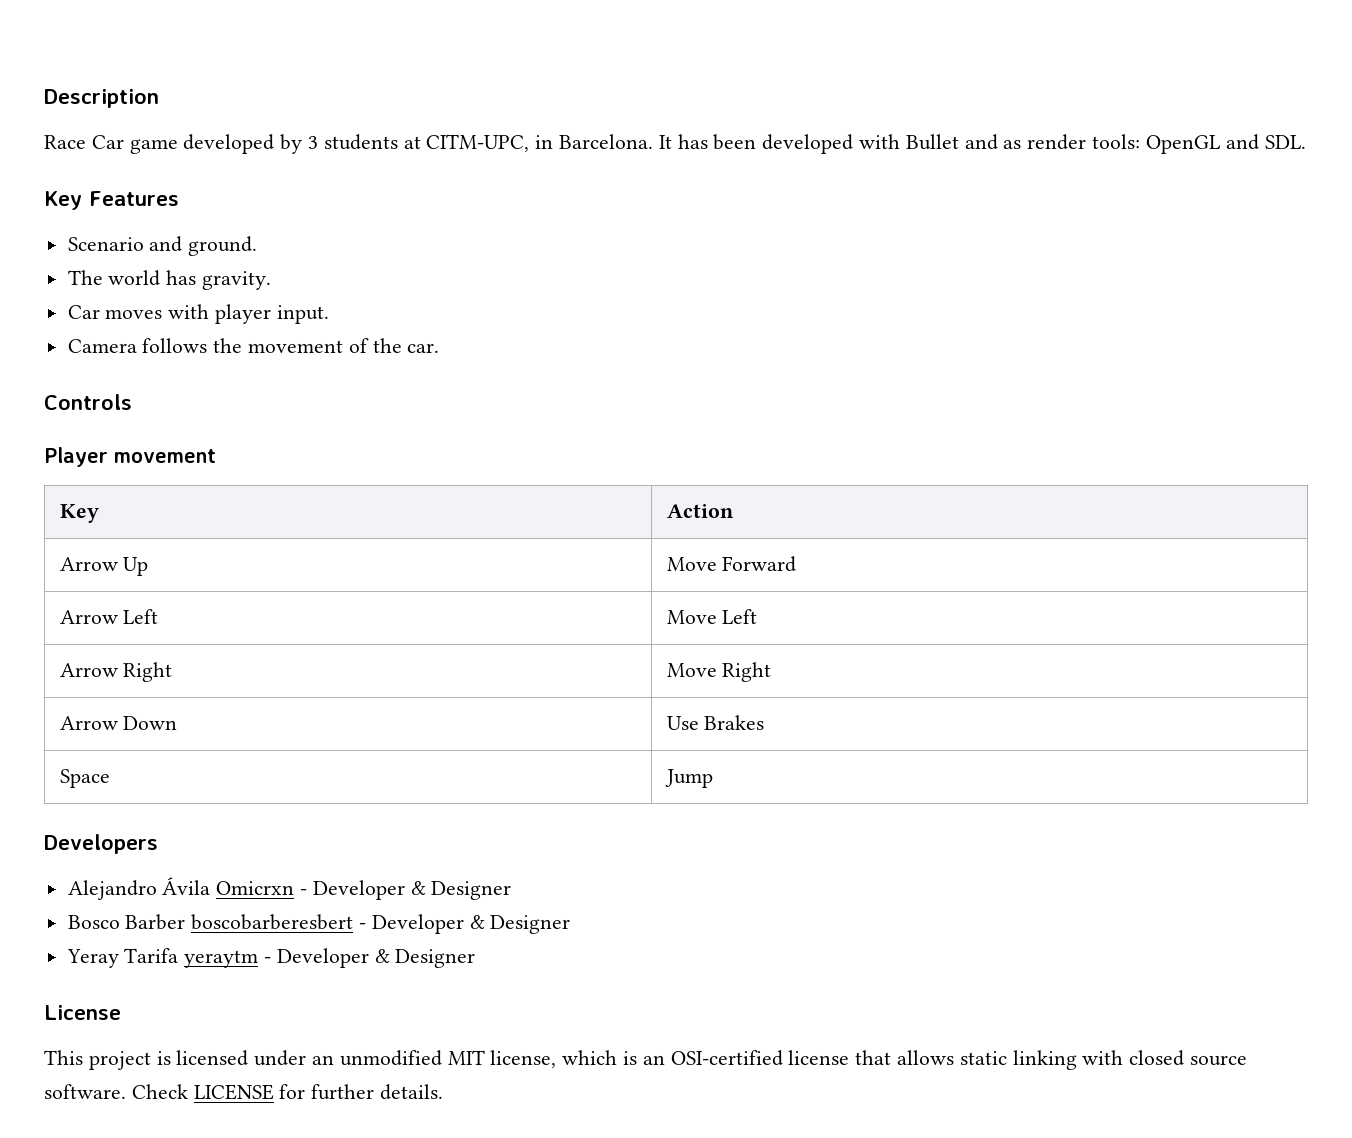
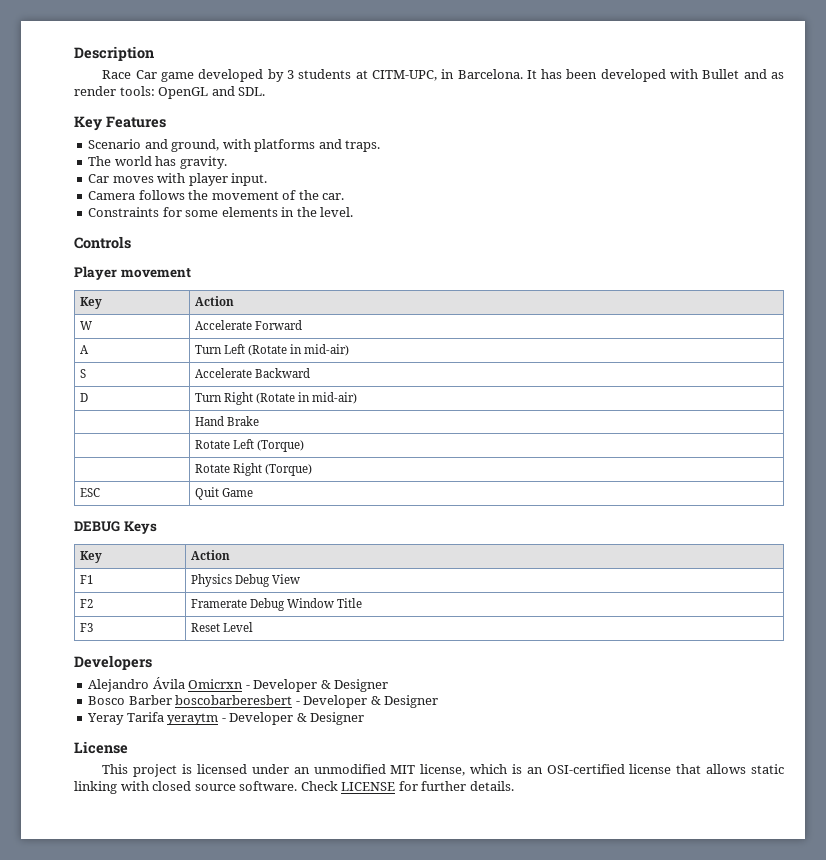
- Scenario and ground.
+ Scenario and ground, with platforms and traps.
+ Constraints for some elements in the level.
- Arrow Up | Move Forward
+ W | Accelerate Forward
- Arrow Left | Move Left
- Arrow Right | Move Right
- Arrow Down | Use Brakes
- Space | Jump
+ A | Turn Left (Rotate in mid-air)
+ S | Accelerate Backward
+ D | Turn Right (Rotate in mid-air)
+ | Hand Brake
+ | Rotate Left (Torque)
+ | Rotate Right (Torque)
+ ESC | Quit Game
+ DEBUG Keys
+ Key | Action
+ F1 | Physics Debug View
+ F2 | Framerate Debug Window Title
+ F3 | Reset Level

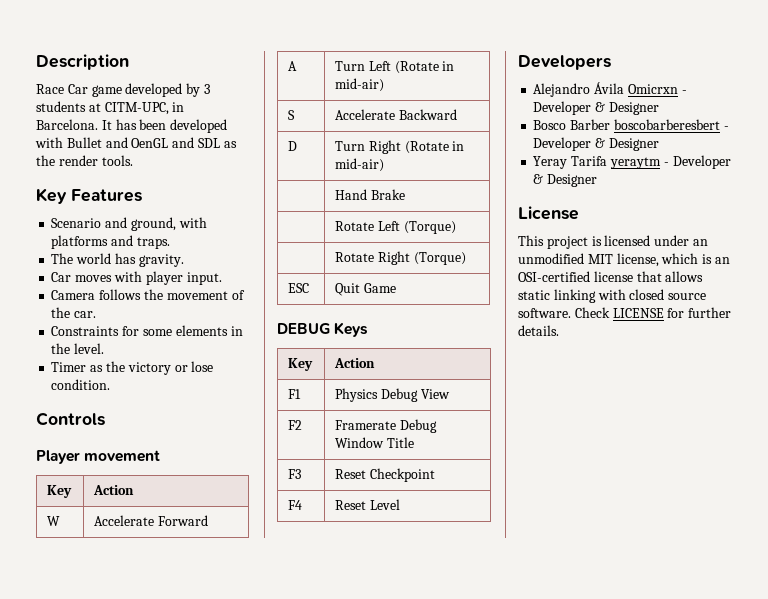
- It has been developed with Bullet and as render tools: OpenGL and SDL.
+ It has been developed with Bullet and OenGL and SDL as the render tools.
+ Timer as the victory or lose condition.
- F3 | Reset Level
+ F3 | Reset Checkpoint
+ F4 | Reset Level

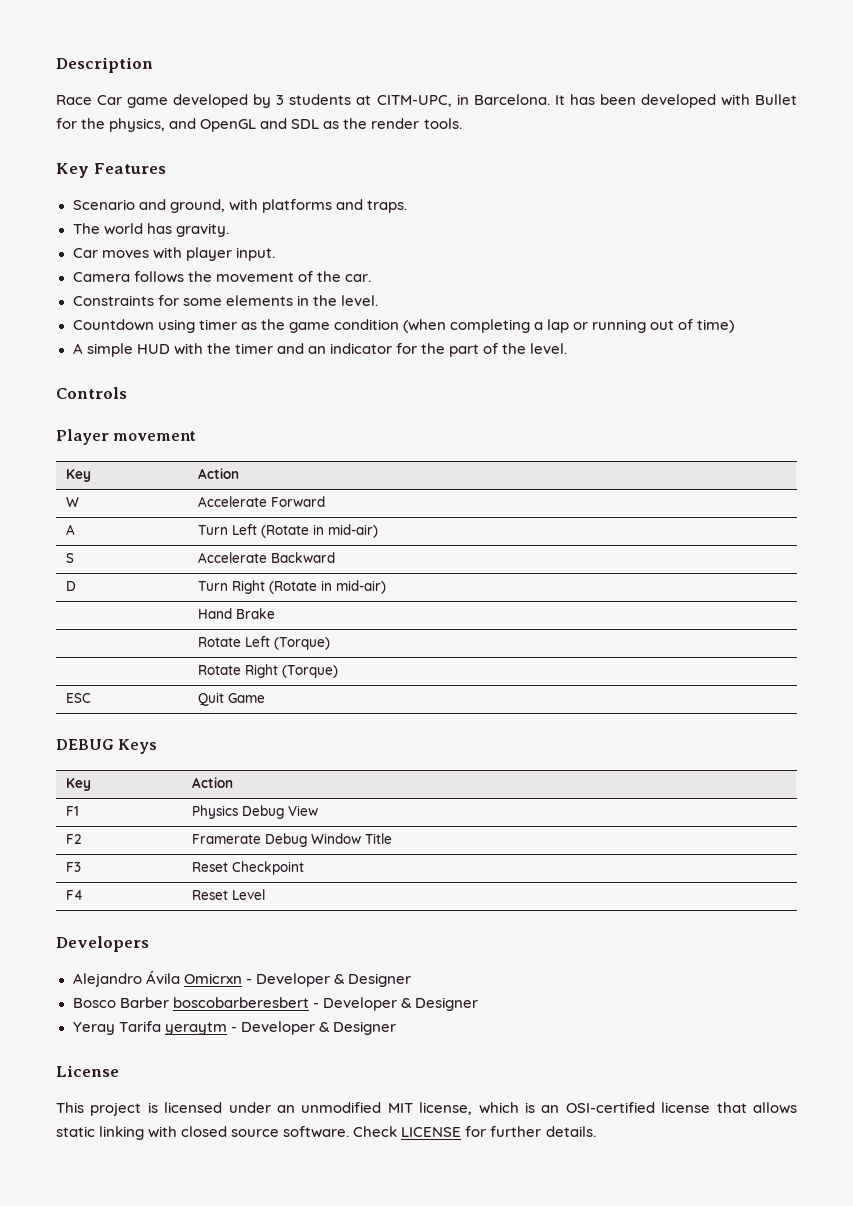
- It has been developed with Bullet and OenGL and SDL as the render tools.
+ It has been developed with Bullet for the physics, and OpenGL and SDL as the render tools.
- Timer as the victory or lose condition.
+ Countdown using timer as the game condition (when completing a lap or running out of time)
+ A simple HUD with the timer and an indicator for the part of the level.

